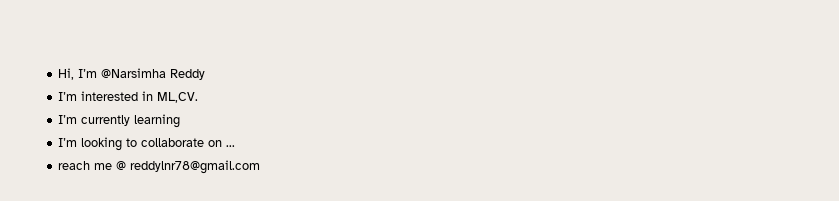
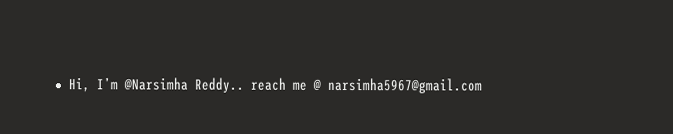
- Hi, I’m @Narsimha Reddy
- I’m interested in ML,CV.
- I’m currently learning
- I’m looking to collaborate on ...
- reach me @ reddylnr78@gmail.com
+ Hi, I’m @Narsimha Reddy.. reach me @ narsimha5967@gmail.com

